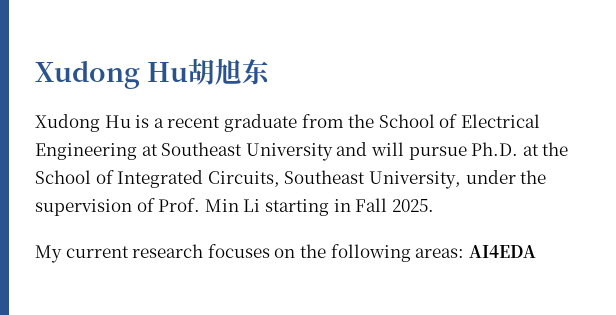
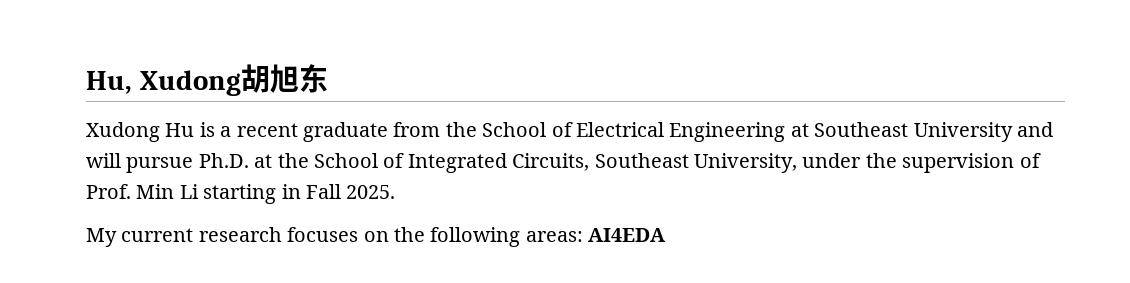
- Xudong Hu胡旭东
+ Hu, Xudong胡旭东

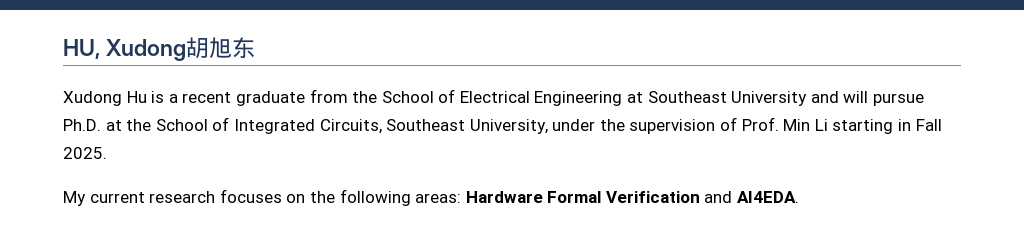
- Hu, Xudong胡旭东
+ HU, Xudong胡旭东
- My current research focuses on the following areas: AI4EDA
+ My current research focuses on the following areas: Hardware Formal Verification and AI4EDA.

